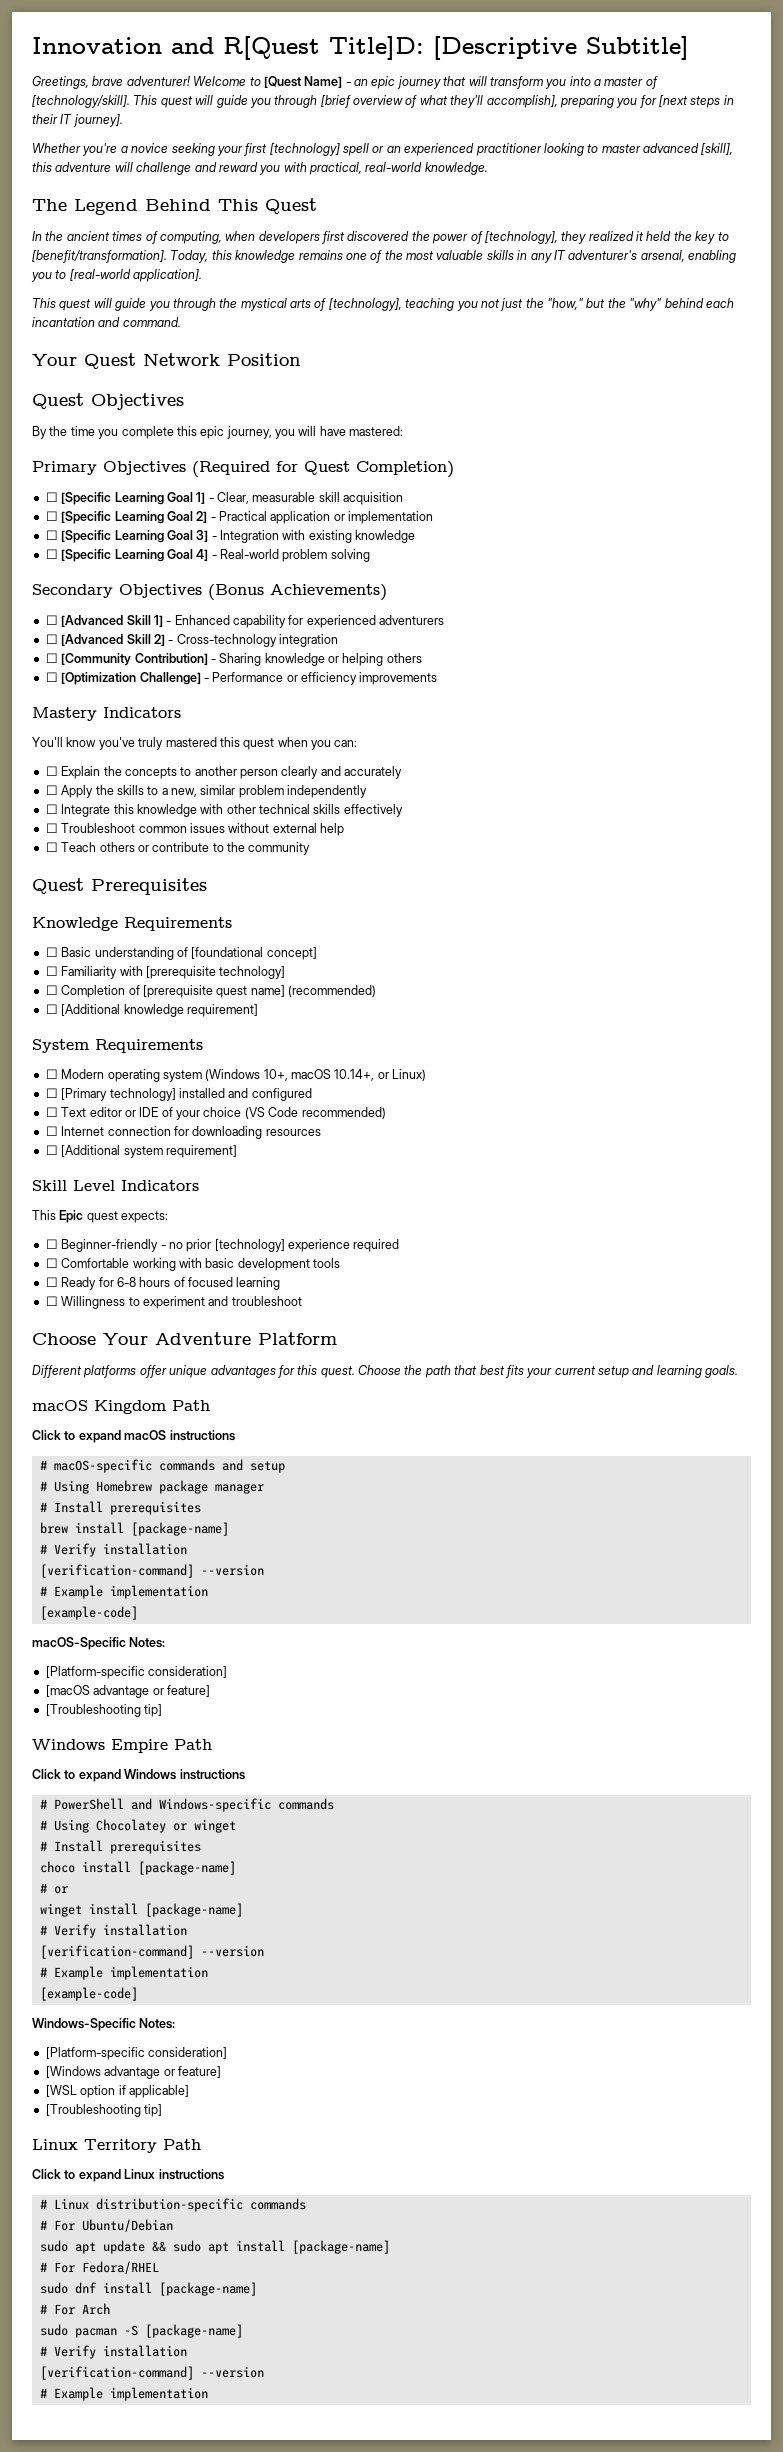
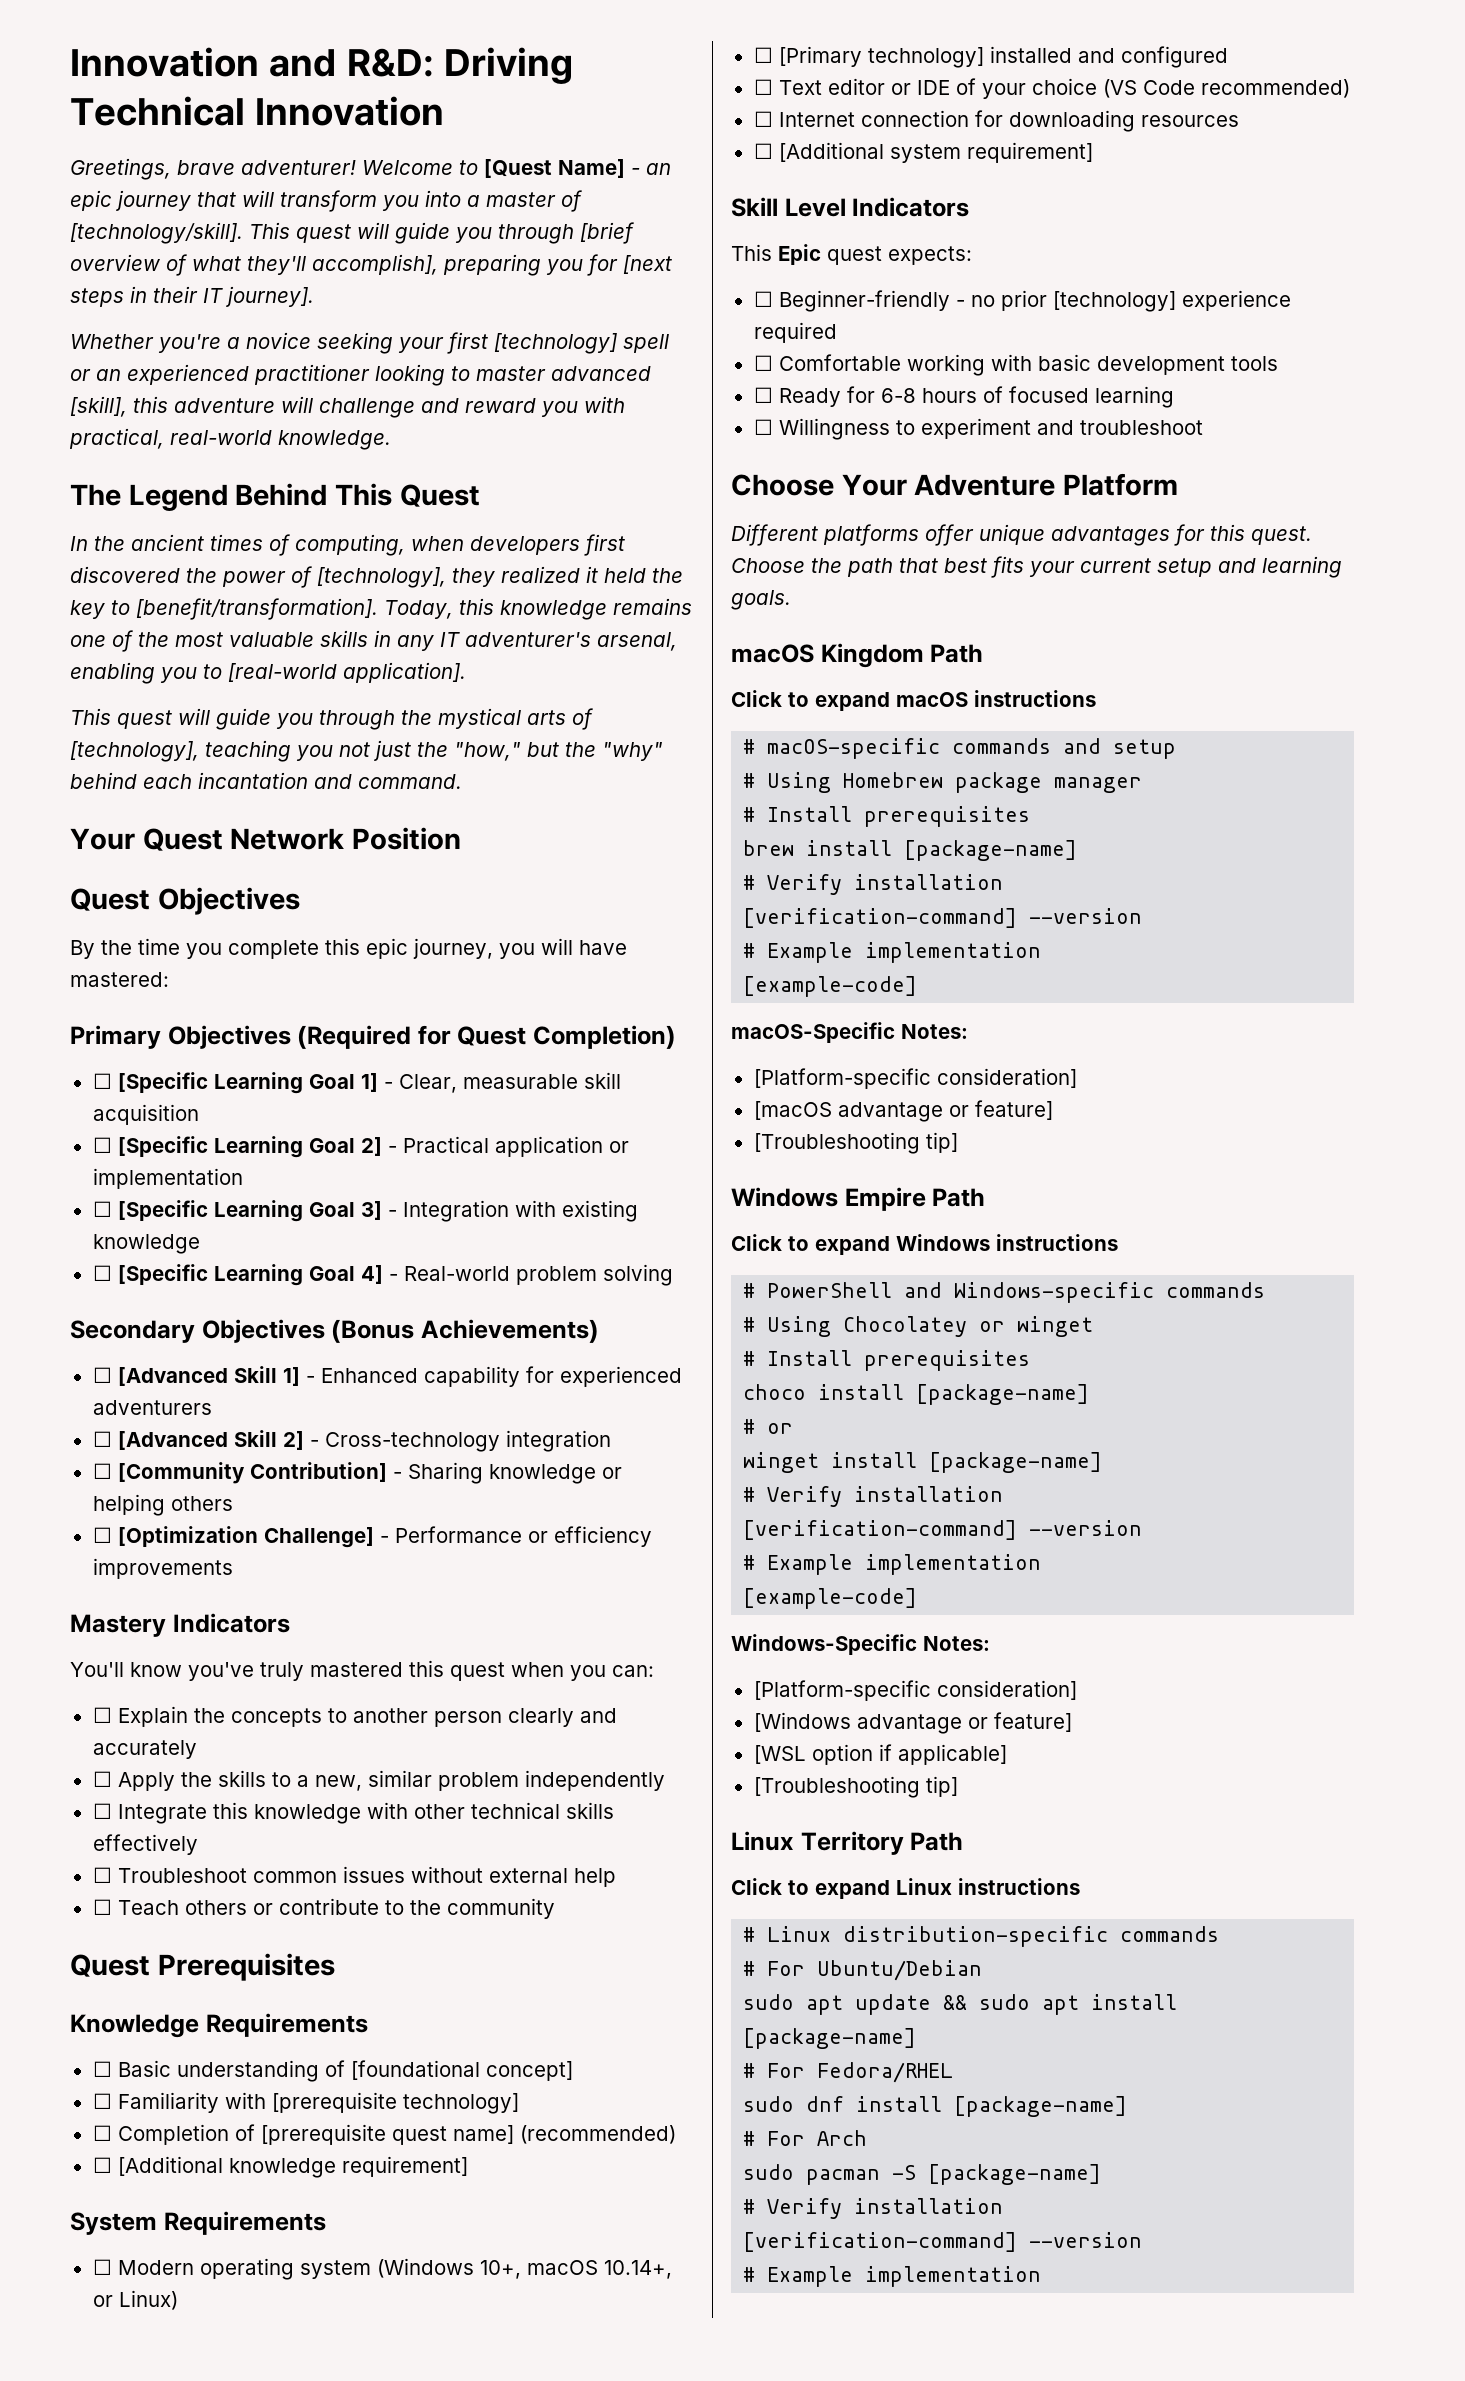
- Innovation and R[Quest Title]D: [Descriptive Subtitle]
+ Innovation and R&D: Driving Technical Innovation

